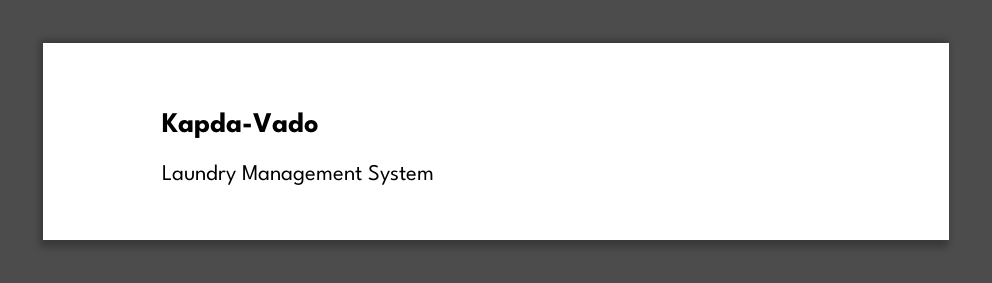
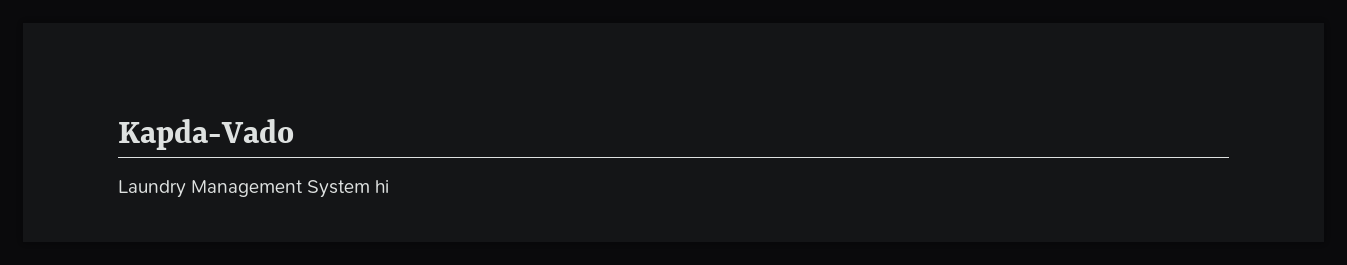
- Laundry Management System
+ Laundry Management System hi

